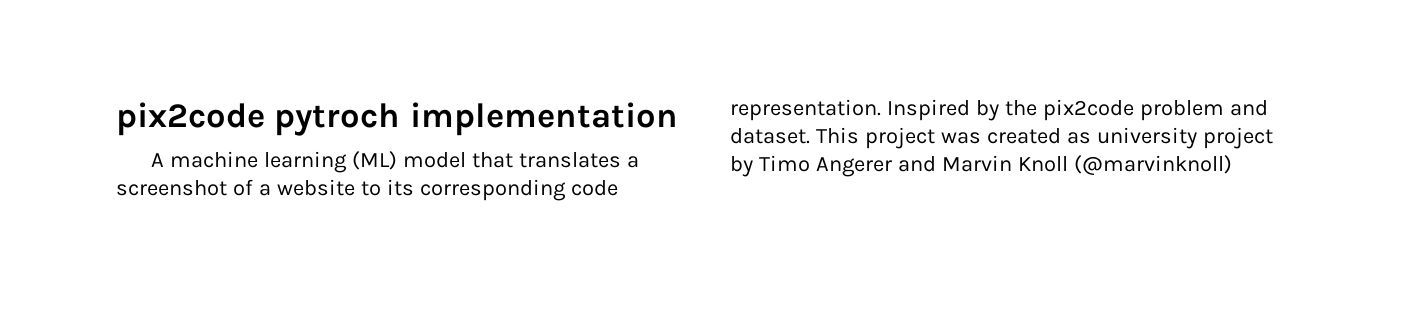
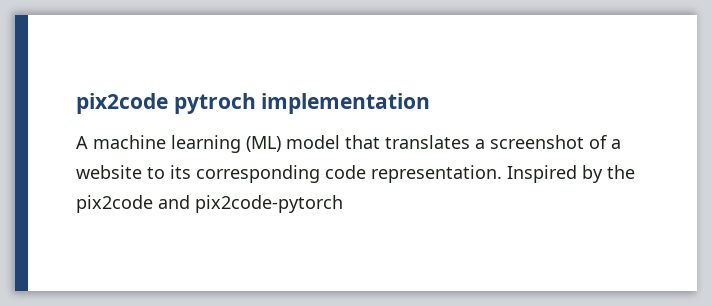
- Inspired by the pix2code problem and dataset. This project was created as university project by Timo Angerer and Marvin Knoll (@marvinknoll)
+ Inspired by the pix2code and pix2code-pytorch

